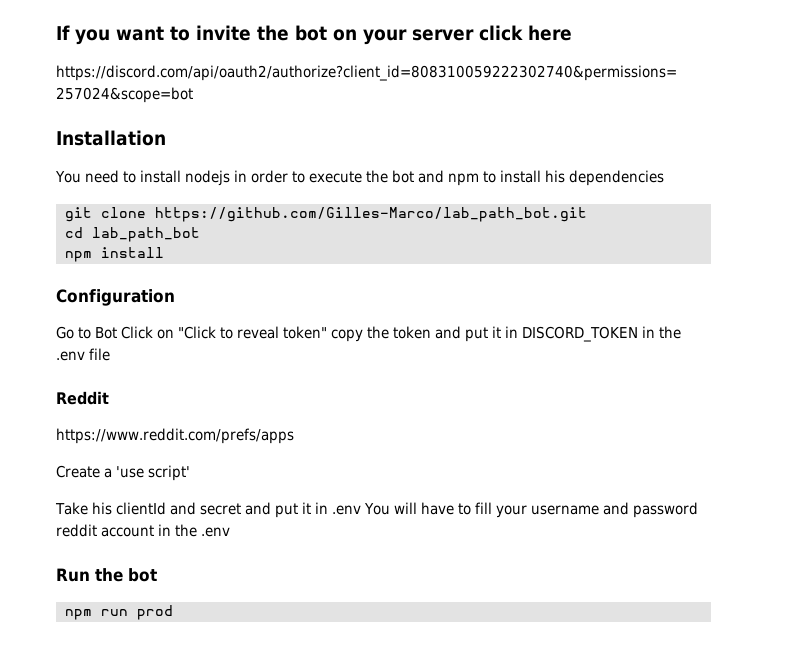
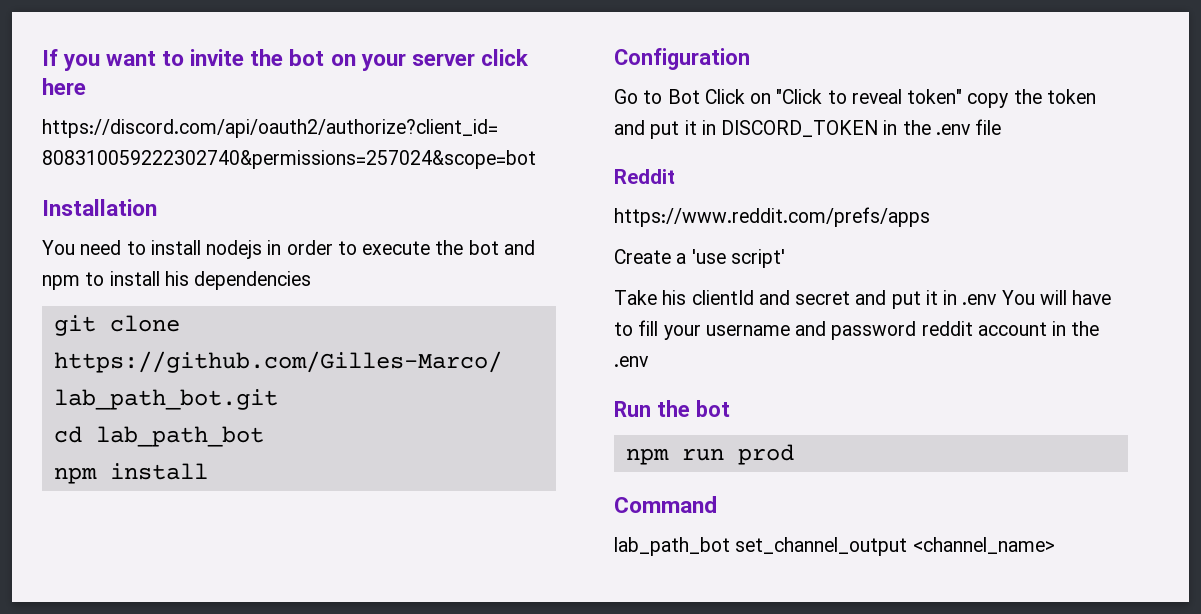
+ Command
+ lab_path_bot set_channel_output <channel_name>

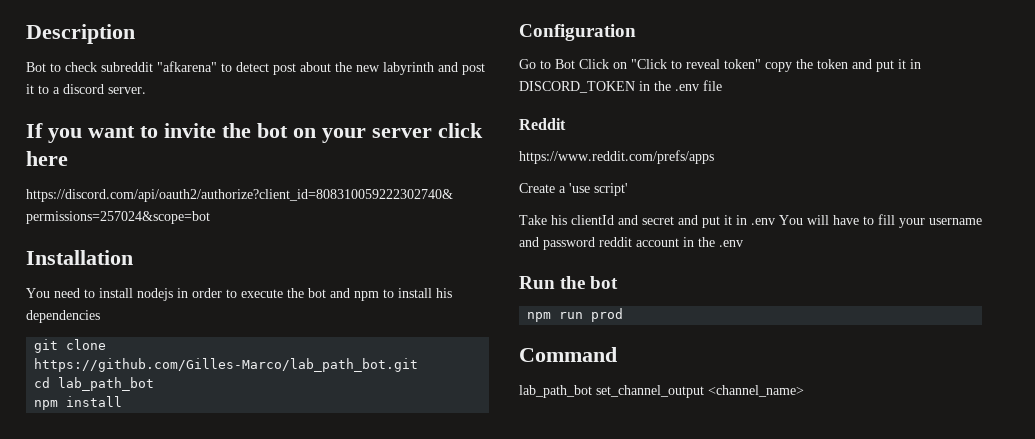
+ Description
+ Bot to check subreddit "afkarena" to detect post about the new labyrinth and post it to a discord server.

